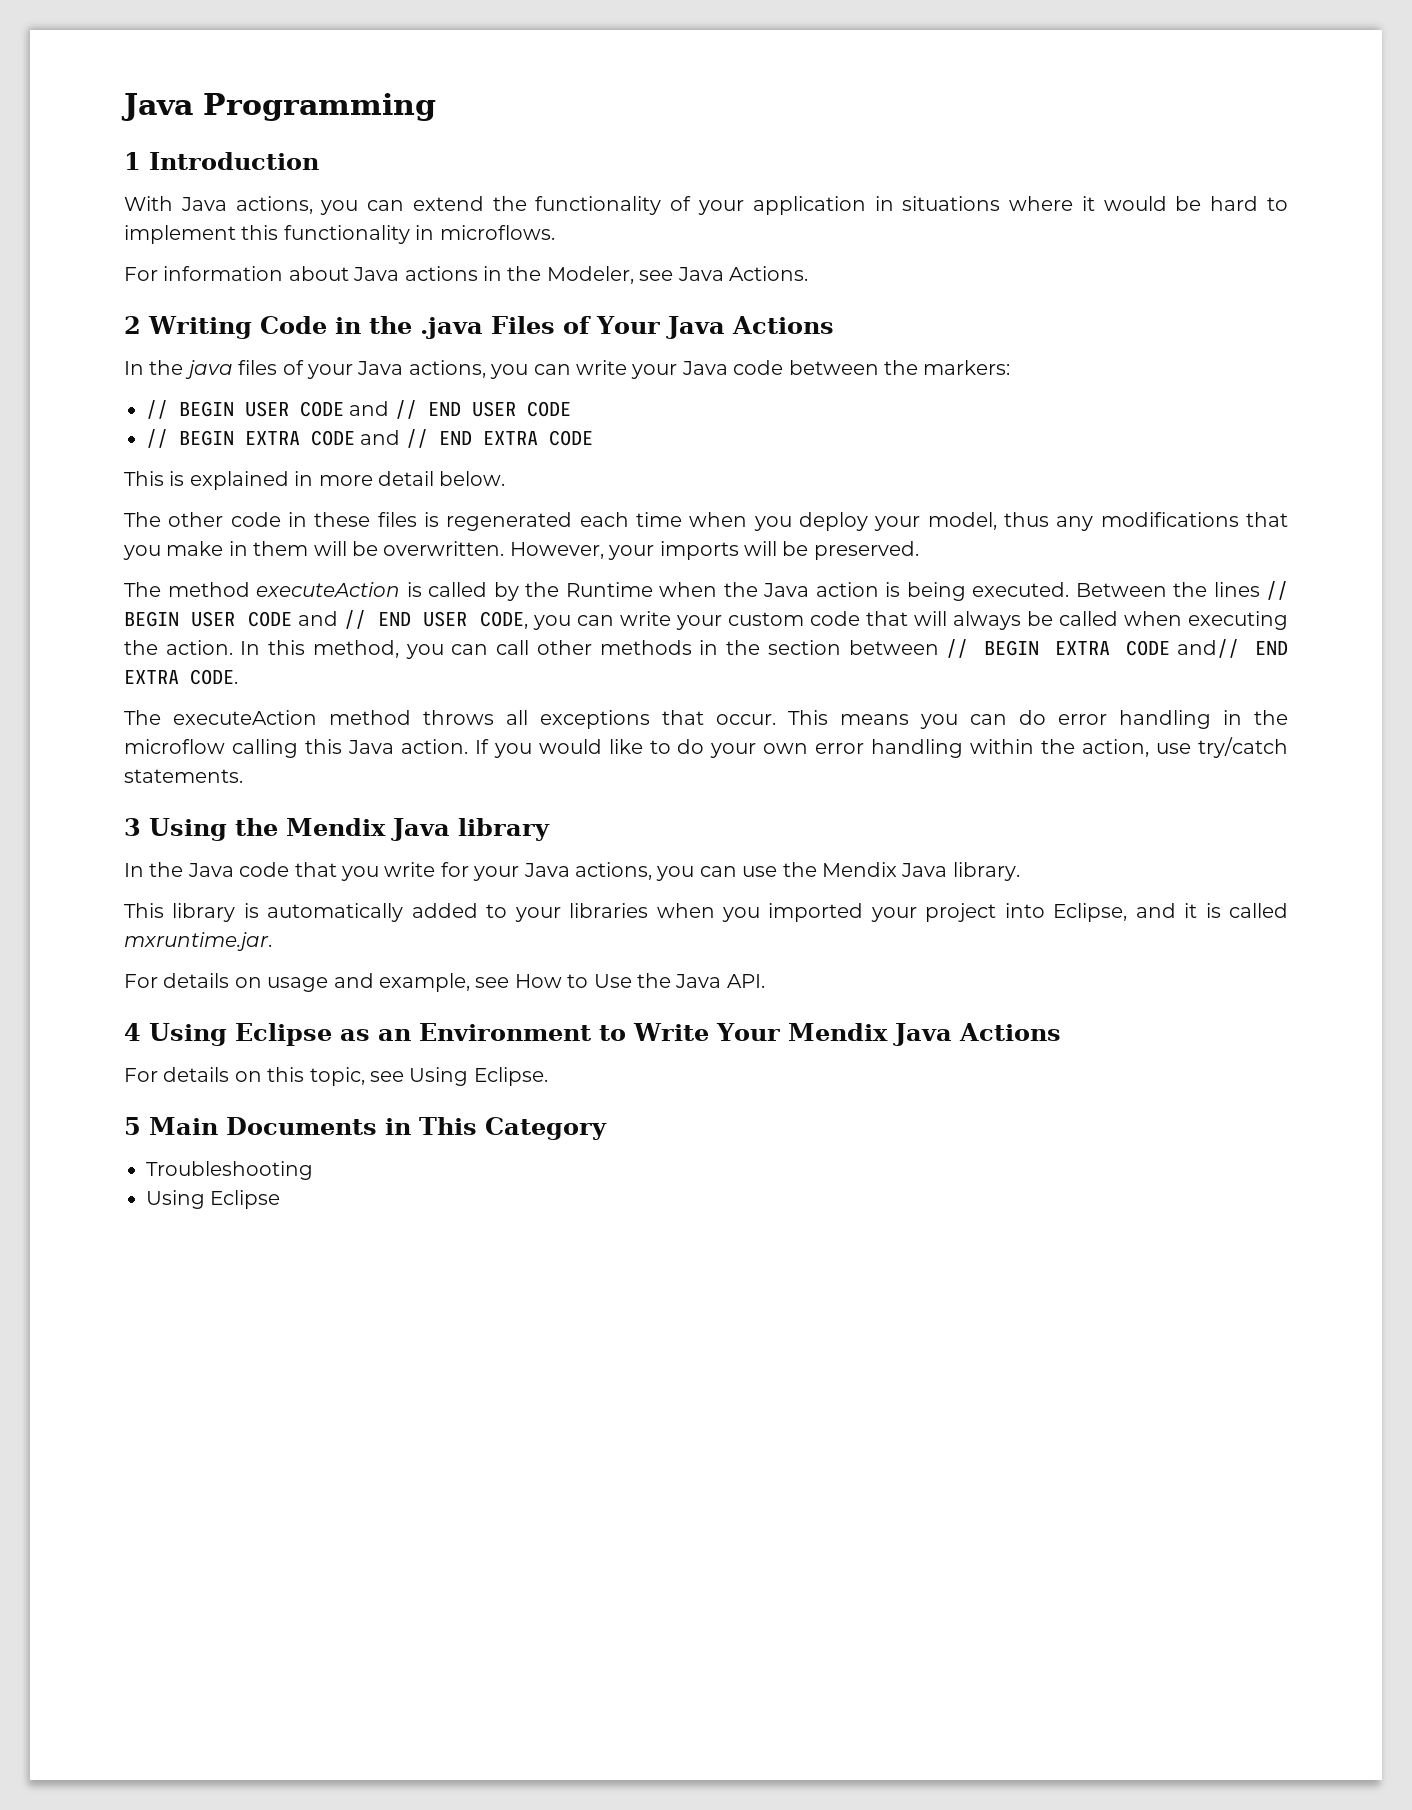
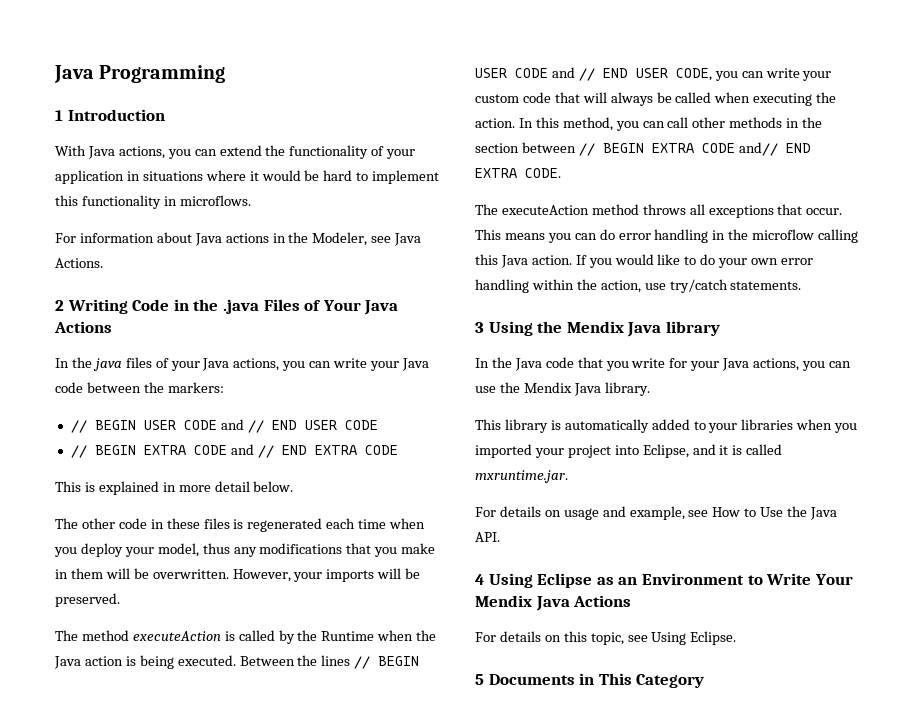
- 5 Main Documents in This Category
+ 5 Documents in This Category
- Troubleshooting
- Using Eclipse

